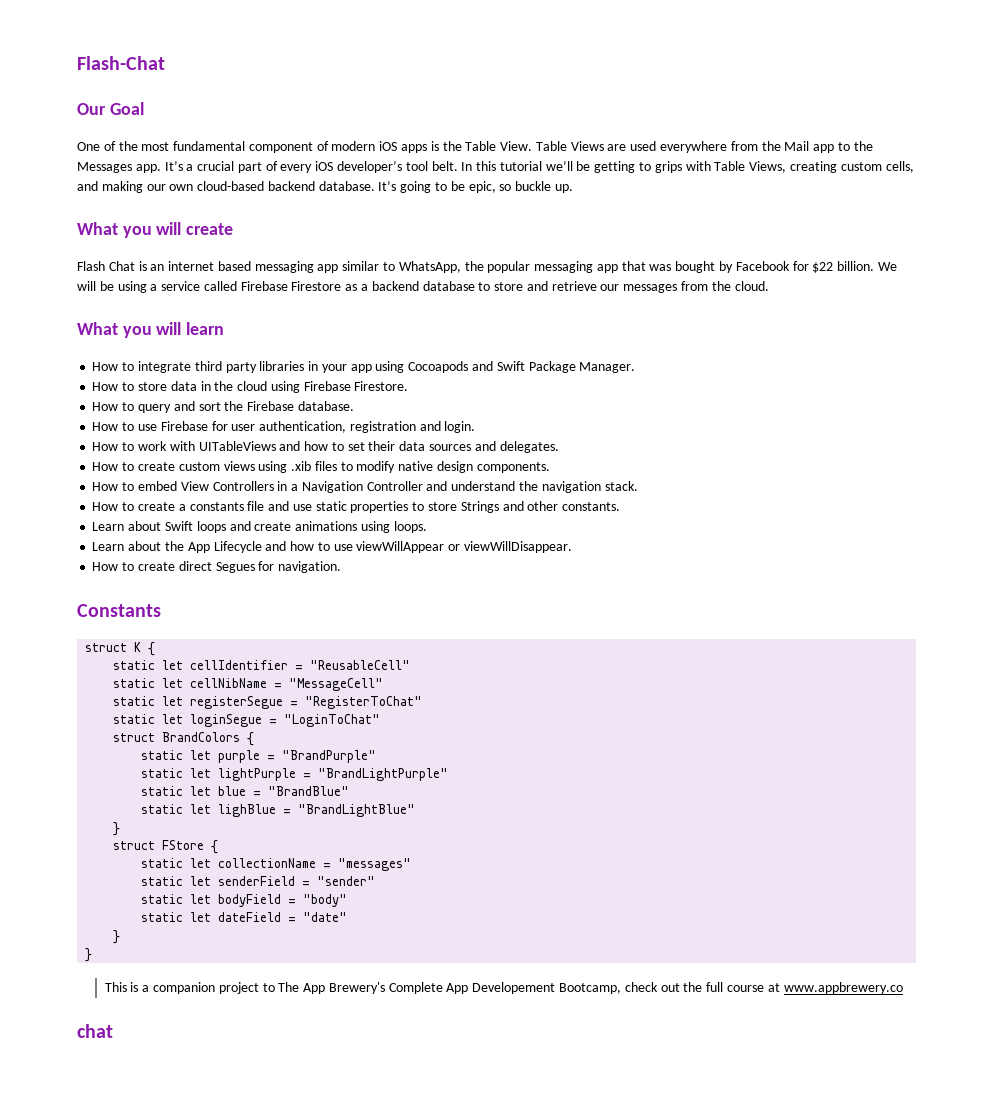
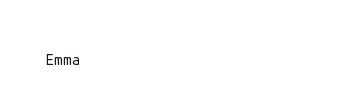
- Flash-Chat
- Our Goal
- One of the most fundamental component of modern iOS apps is the Table View. Table Views are used everywhere from the Mail app to the Messages app. It’s a crucial part of every iOS developer’s tool belt. In this tutorial we’ll be getting to grips with Table Views, creating custom cells, and making our own cloud-based backend database. It’s going to be epic, so buckle up.
- What you will create
- Flash Chat is an internet based messaging app similar to WhatsApp, the popular messaging app that was bought by Facebook for $22 billion. We will be using a service called Firebase Firestore as a backend database to store and retrieve our messages from the cloud.
- What you will learn
- How to integrate third party libraries in your app using Cocoapods and Swift Package Manager.
- How to store data in the cloud using Firebase Firestore.
- How to query and sort the Firebase database.
- How to use Firebase for user authentication, registration and login.
- How to work with UITableViews and how to set their data sources and delegates.
- How to create custom views using .xib files to modify native design components.
- How to embed View Controllers in a Navigation Controller and understand the navigation stack.
- How to create a constants file and use static properties to store Strings and other constants.
- Learn about Swift loops and create animations using loops.
- Learn about the App Lifecycle and how to use viewWillAppear or viewWillDisappear.
- How to create direct Segues for navigation.
- Constants
- struct K {
- static let cellIdentifier = "ReusableCell"
- static let cellNibName = "MessageCell"
- static let registerSegue = "RegisterToChat"
- static let loginSegue = "LoginToChat"
- struct BrandColors {
- static let purple = "BrandPurple"
- static let lightPurple = "BrandLightPurple"
- static let blue = "BrandBlue"
- static let lighBlue = "BrandLightBlue"
- }
- struct FStore {
- static let collectionName = "messages"
- static let senderField = "sender"
- static let bodyField = "body"
- static let dateField = "date"
- }
- }
- This is a companion project to The App Brewery's Complete App Developement Bootcamp, check out the full course at www.appbrewery.co
- chat
+ Emma

